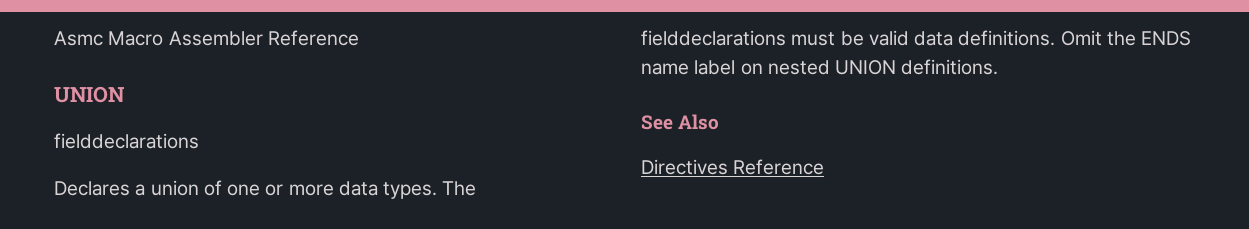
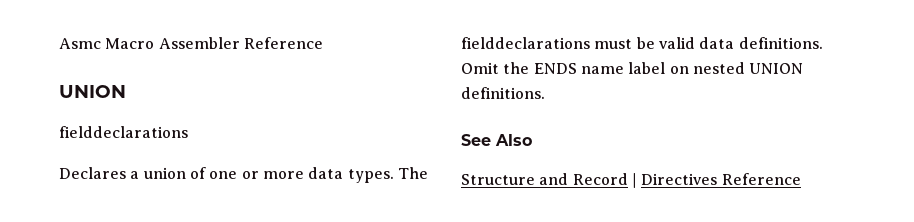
- Directives Reference
+ Structure and Record | Directives Reference

